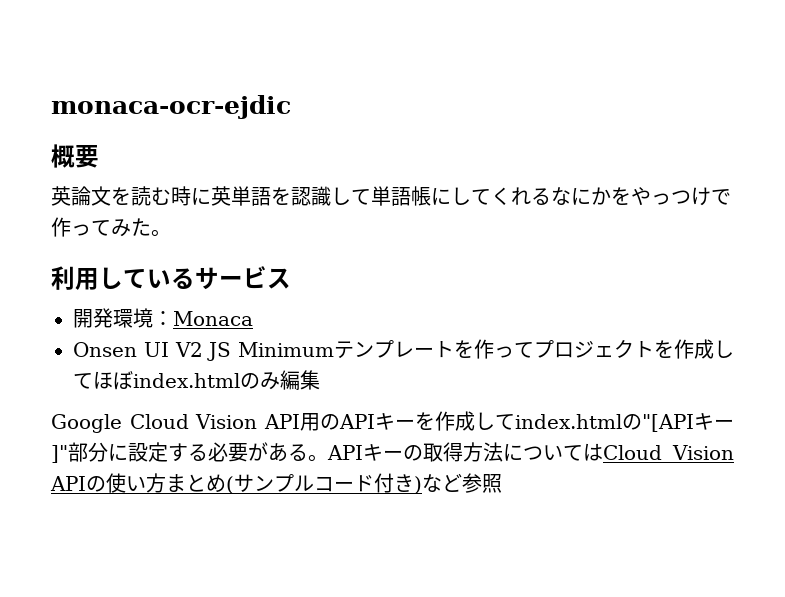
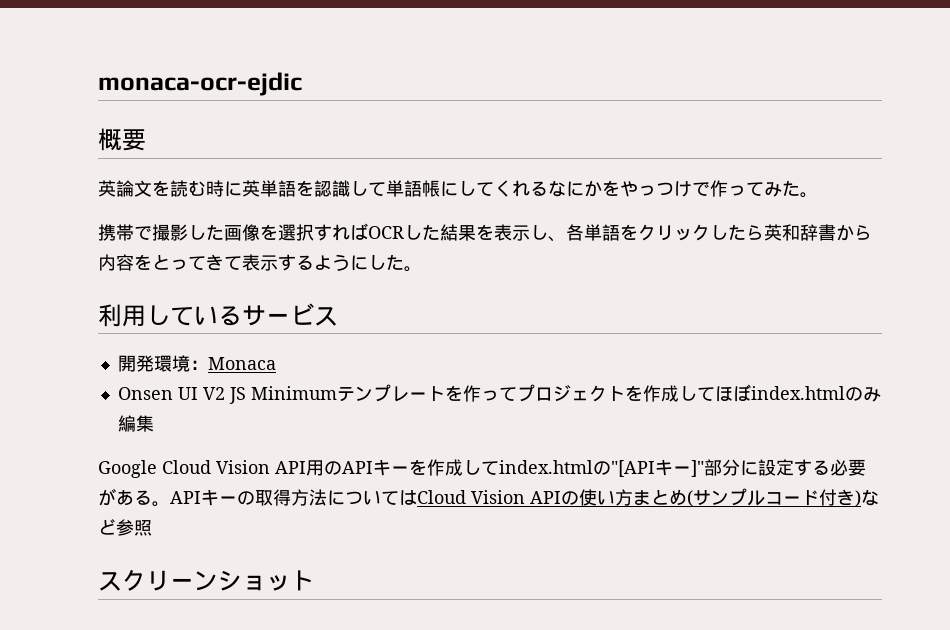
+ 携帯で撮影した画像を選択すればOCRした結果を表示し、各単語をクリックしたら英和辞書から内容をとってきて表示するようにした。
+ スクリーンショット

